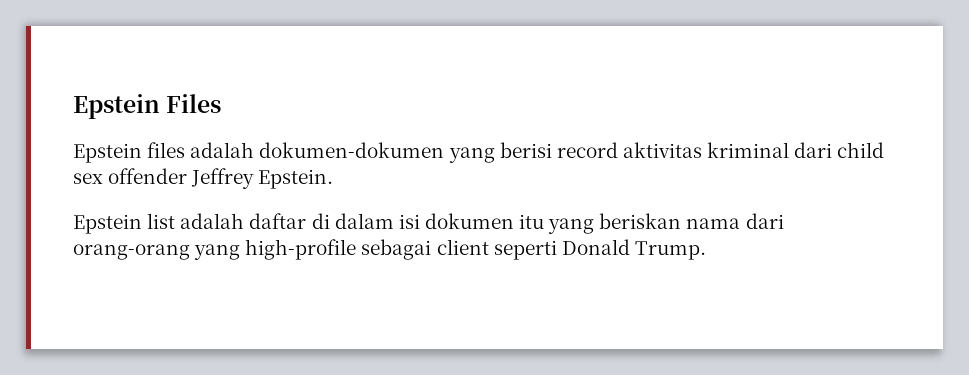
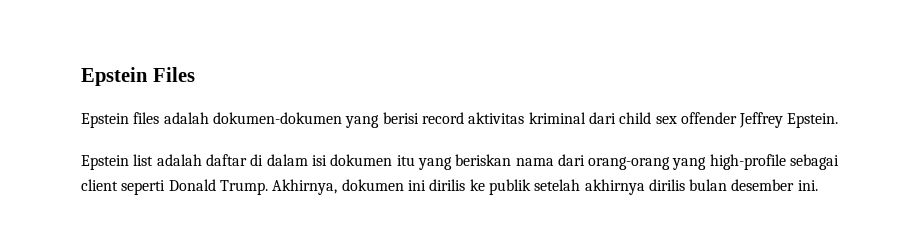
+ Akhirnya, dokumen ini dirilis ke publik setelah akhirnya dirilis bulan desember ini.

